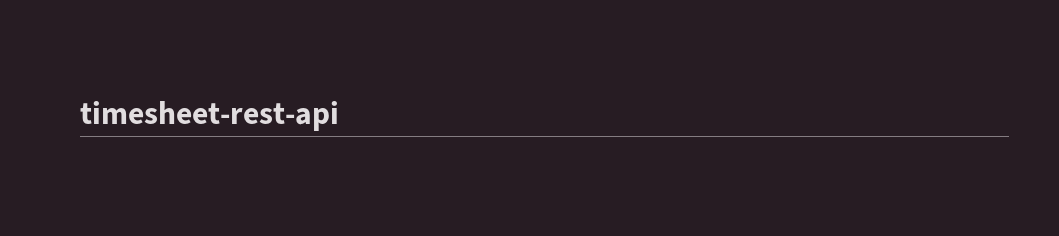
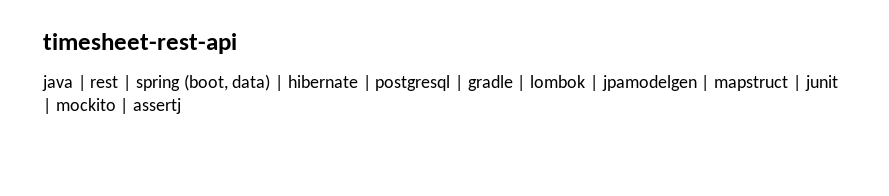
+ java | rest | spring (boot, data) | hibernate | postgresql | gradle | lombok | jpamodelgen | mapstruct | junit | mockito | assertj

